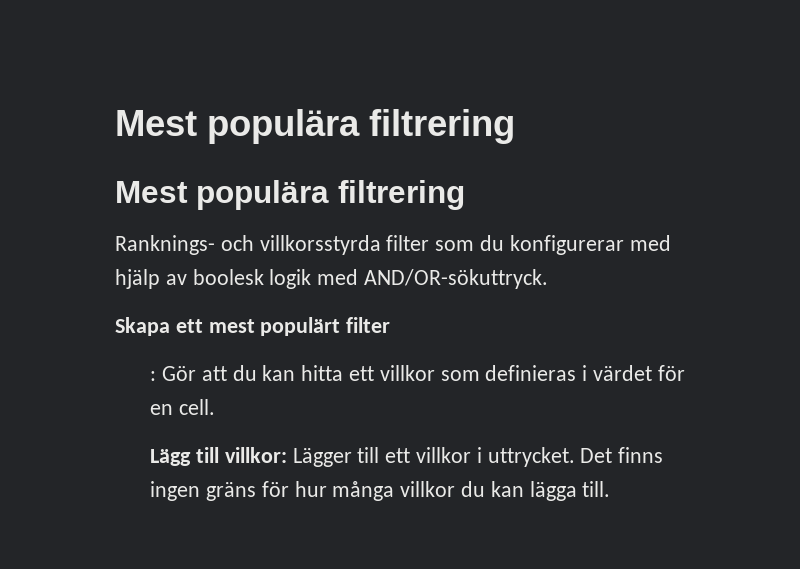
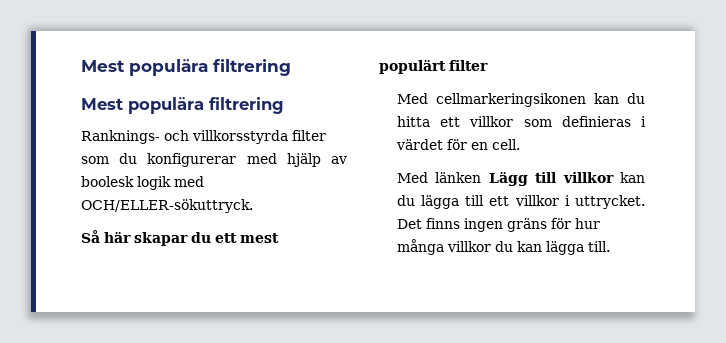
- Ranknings- och villkorsstyrda filter som du konfigurerar med hjälp av boolesk logik med AND/OR-sökuttryck.
- Skapa ett mest populärt filter
+ Ranknings- och villkorsstyrda filter som du konfigurerar med hjälp av boolesk logik med OCH/ELLER-sökuttryck.
+ Så här skapar du ett mest populärt filter
- : Gör att du kan hitta ett villkor som definieras i värdet för en cell.
+ Med cellmarkeringsikonen kan du hitta ett villkor som definieras i värdet för en cell.
- Lägg till villkor: Lägger till ett villkor i uttrycket.
+ Med länken Lägg till villkor kan du lägga till ett villkor i uttrycket.

